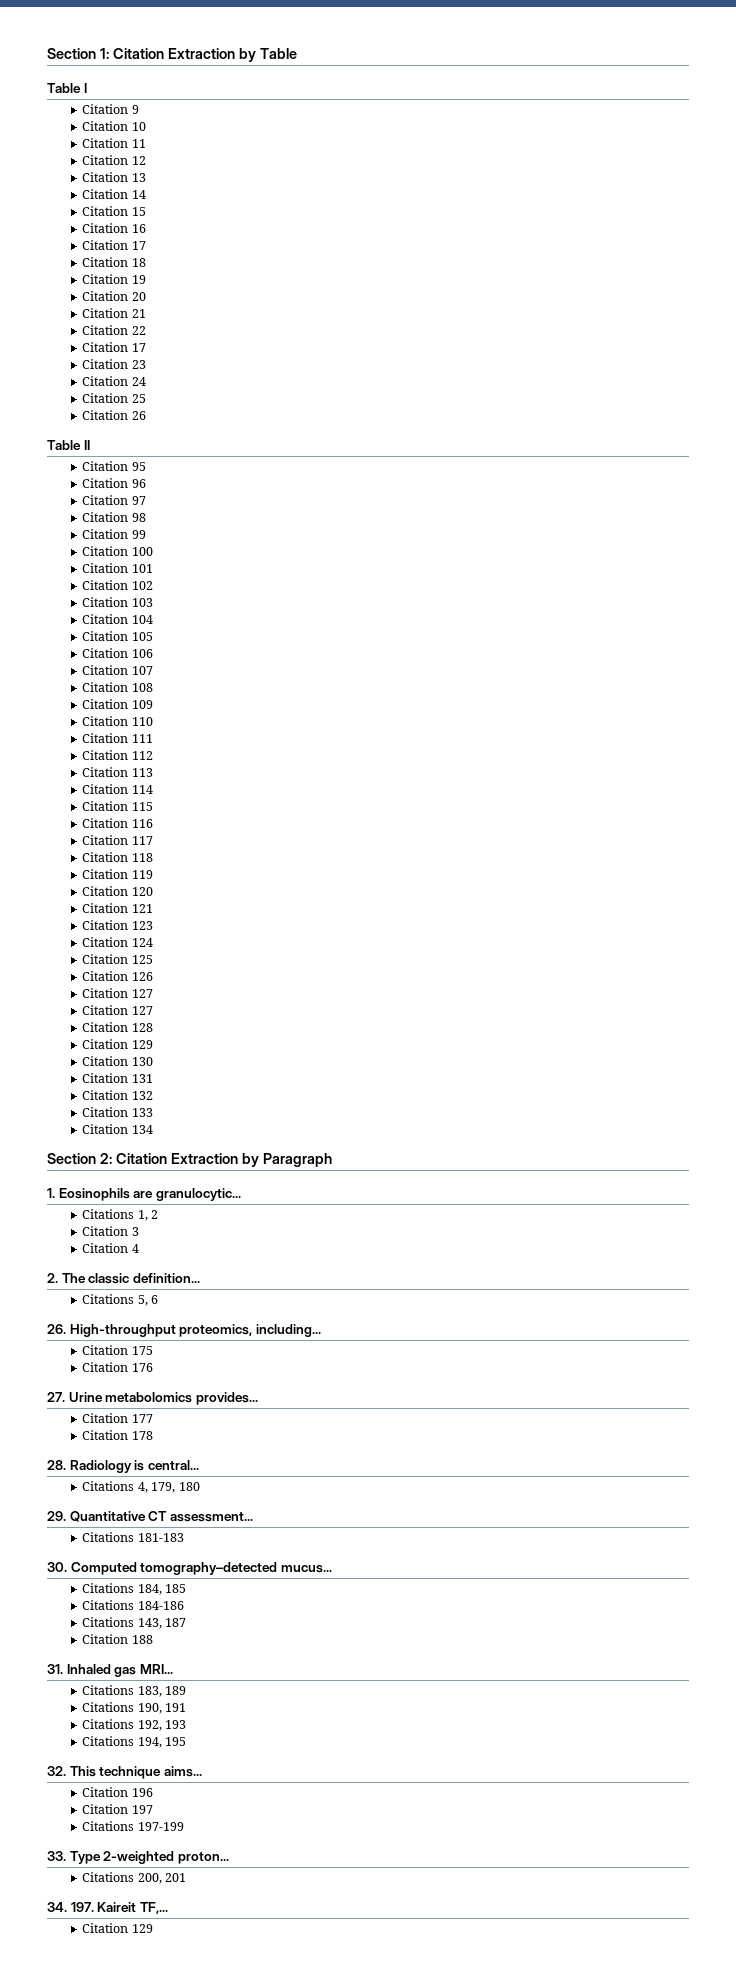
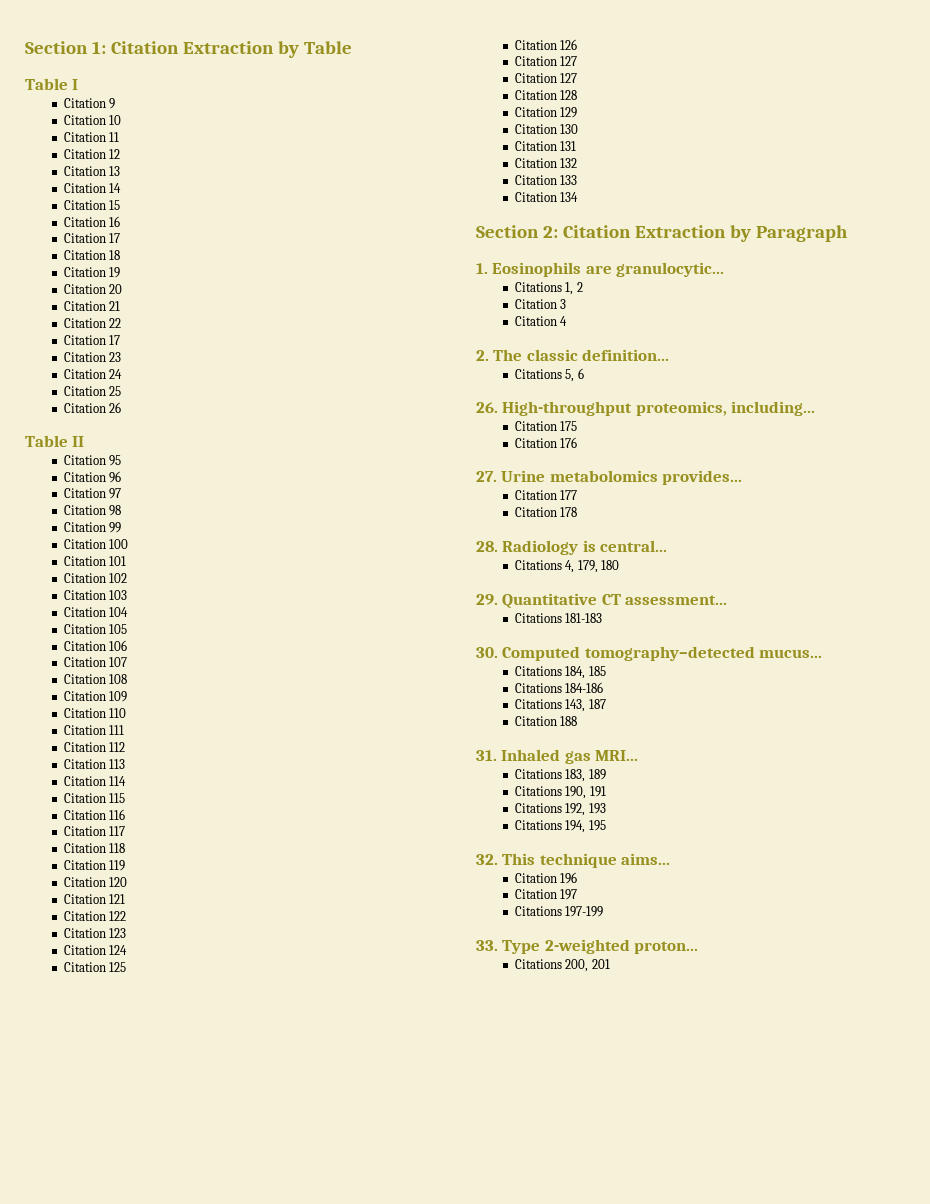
+ Citation 122
- 34. 197. Kaireit TF,...
- Citation 129

